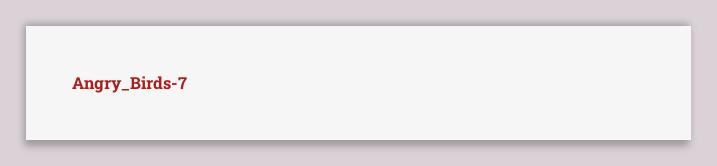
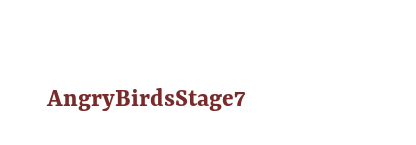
- Angry_Birds-7
+ AngryBirdsStage7

